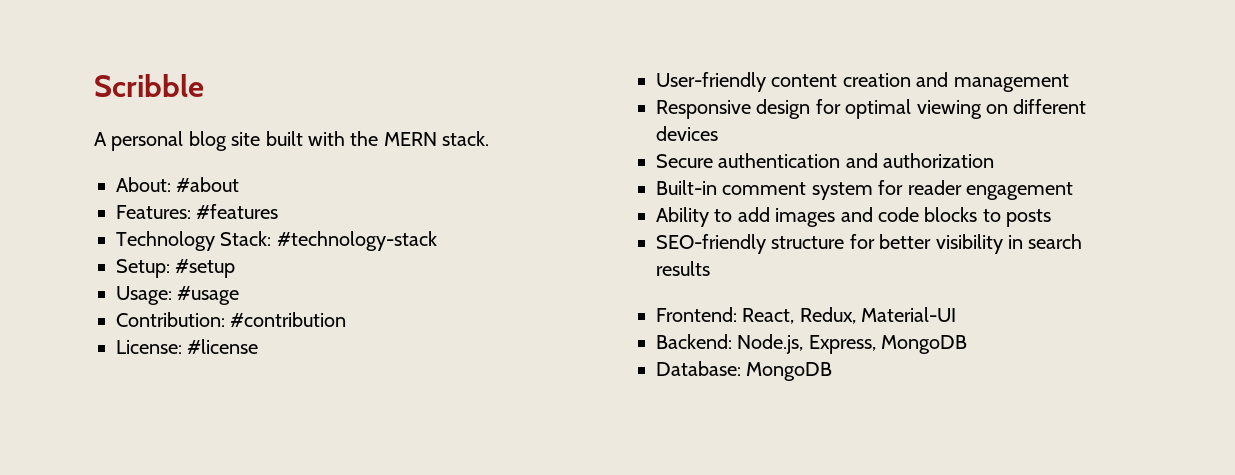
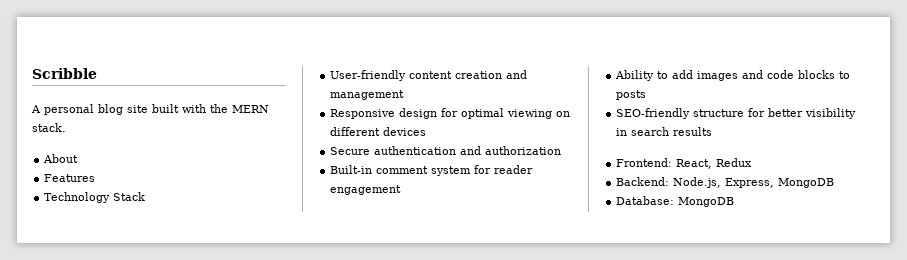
- About: #about
- Features: #features
- Technology Stack: #technology-stack
- Setup: #setup
- Usage: #usage
- Contribution: #contribution
- License: #license
+ About
+ Features
+ Technology Stack
- Frontend: React, Redux, Material-UI
+ Frontend: React, Redux

